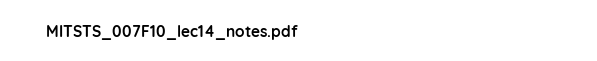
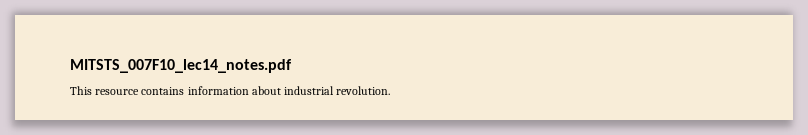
+ This resource contains information about industrial revolution.

